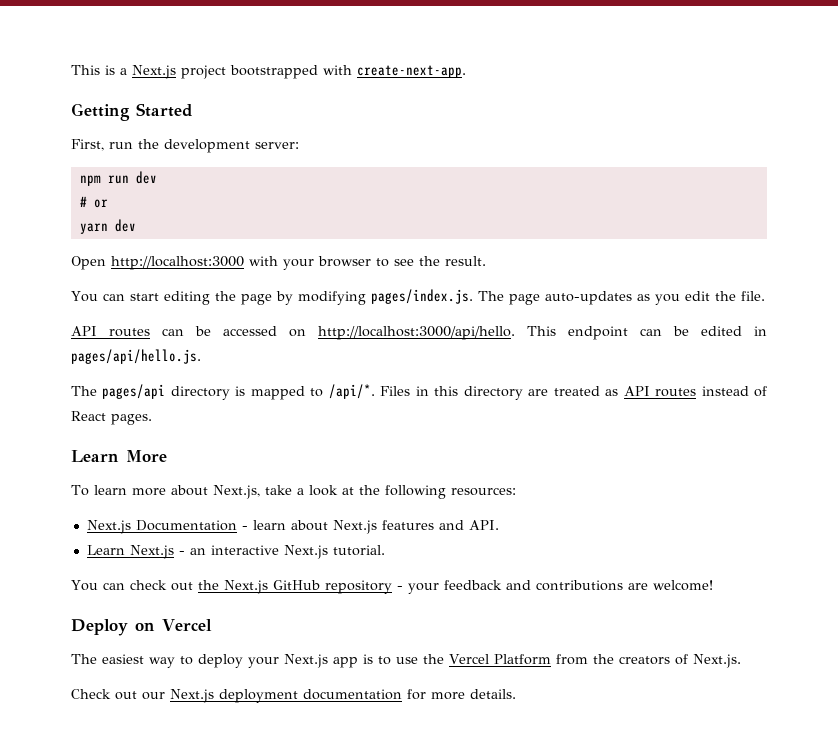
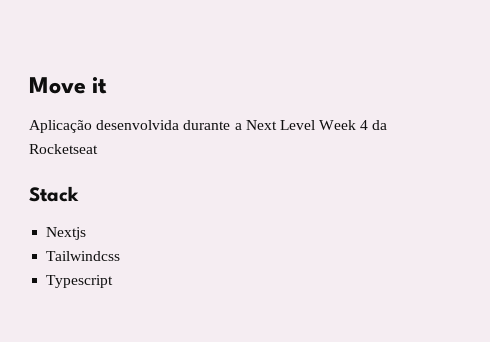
- This is a Next.js project bootstrapped with create-next-app.
- Getting Started
- First, run the development server:
- npm run dev
- # or
- yarn dev
- Open http://localhost:3000 with your browser to see the result.
- You can start editing the page by modifying pages/index.js. The page auto-updates as you edit the file.
- API routes can be accessed on http://localhost:3000/api/hello. This endpoint can be edited in pages/api/hello.js.
- The pages/api directory is mapped to /api/*. Files in this directory are treated as API routes instead of React pages.
- Learn More
- To learn more about Next.js, take a look at the following resources:
- Next.js Documentation - learn about Next.js features and API.
- Learn Next.js - an interactive Next.js tutorial.
- You can check out the Next.js GitHub repository - your feedback and contributions are welcome!
- Deploy on Vercel
- The easiest way to deploy your Next.js app is to use the Vercel Platform from the creators of Next.js.
- Check out our Next.js deployment documentation for more details.
+ Move it
+ Aplicação desenvolvida durante a Next Level Week 4 da Rocketseat
+ Stack
+ Nextjs
+ Tailwindcss
+ Typescript

